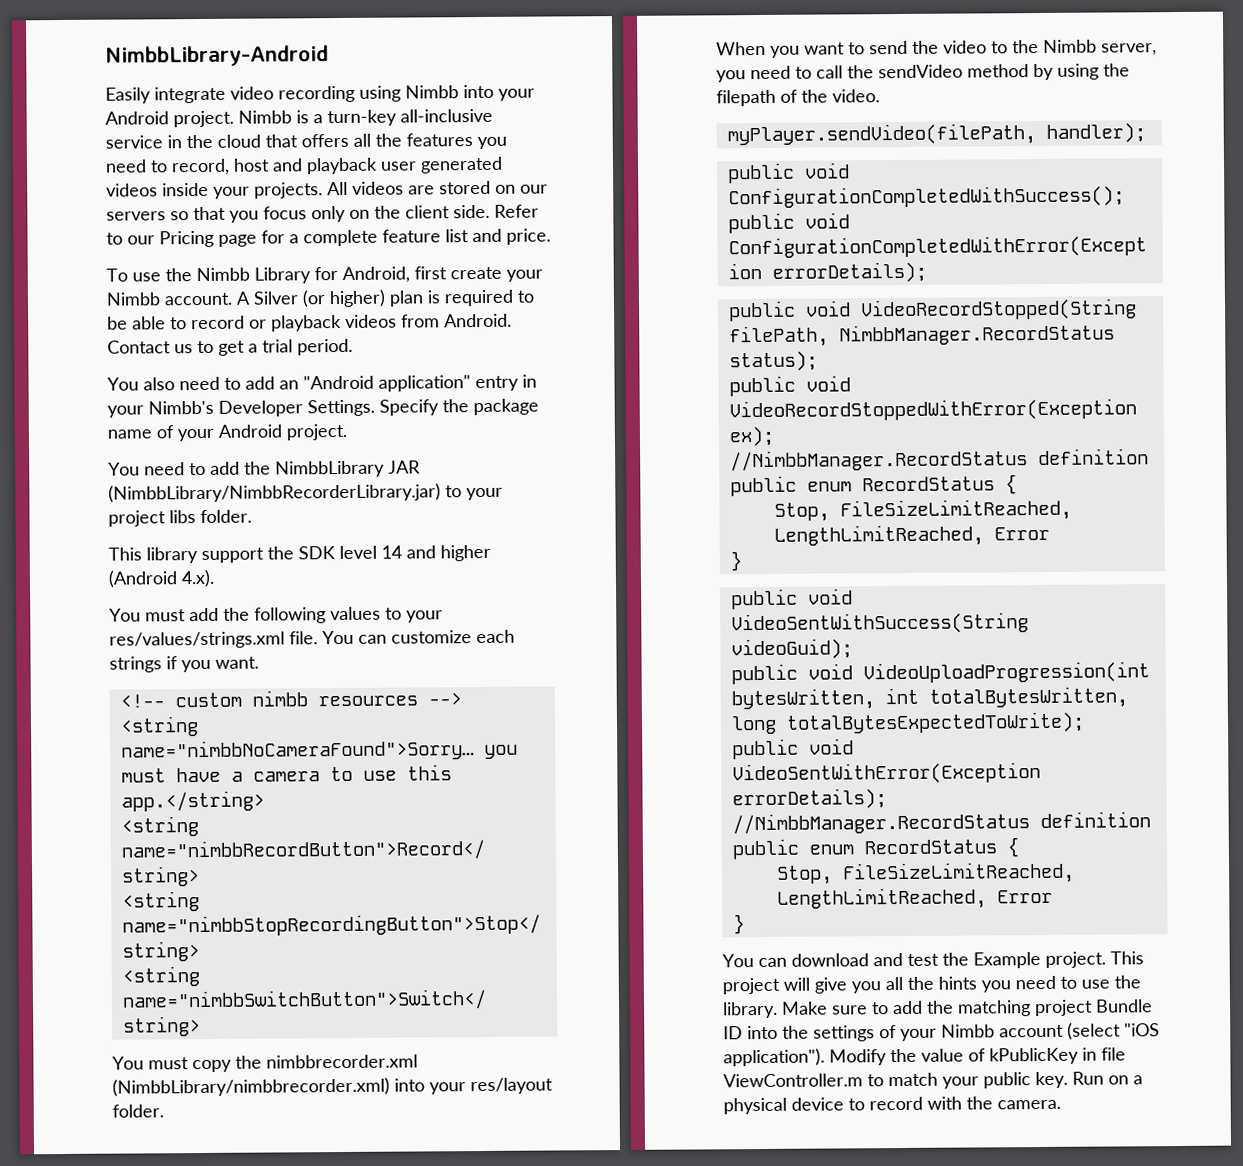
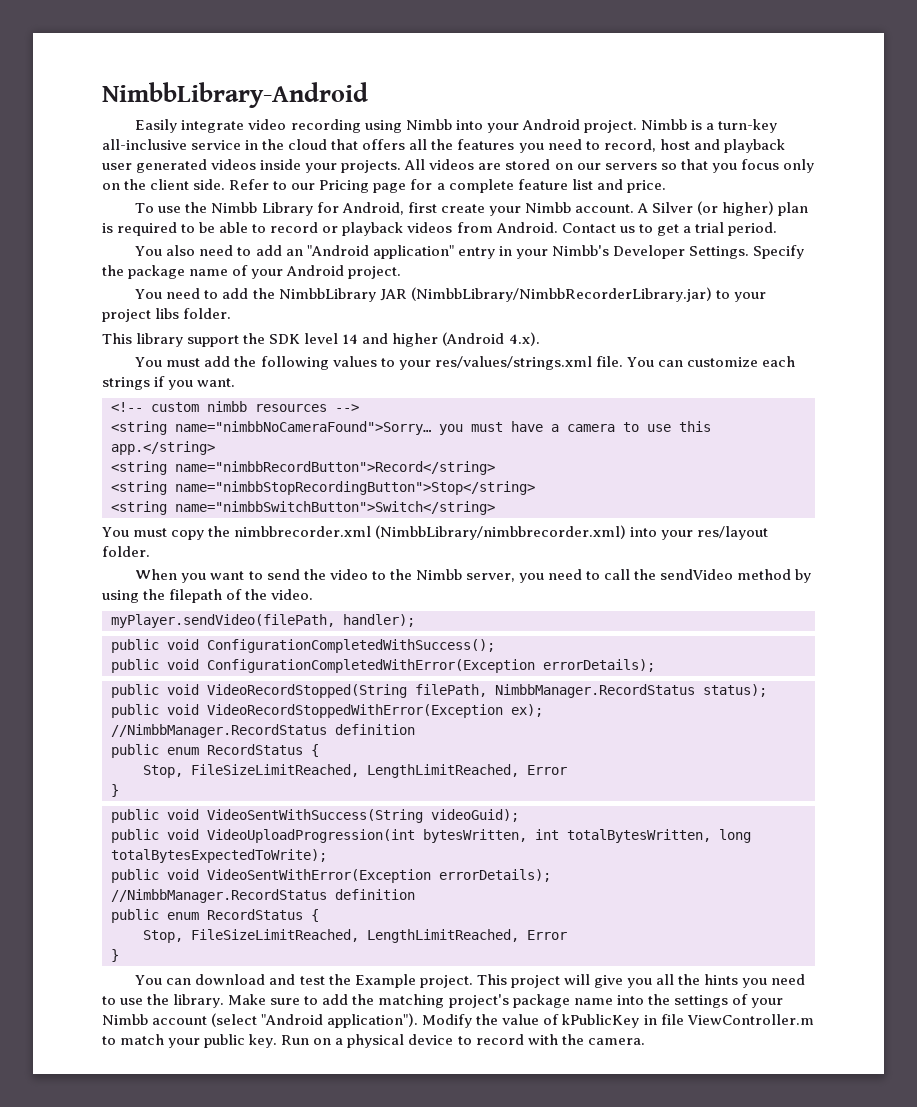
- Make sure to add the matching project Bundle ID into the settings of your Nimbb account (select "iOS application").
+ Make sure to add the matching project's package name into the settings of your Nimbb account (select "Android application").

